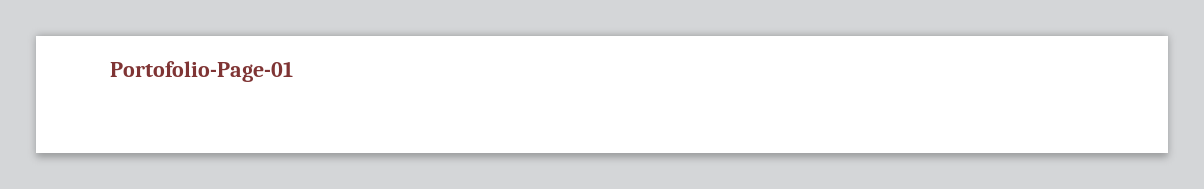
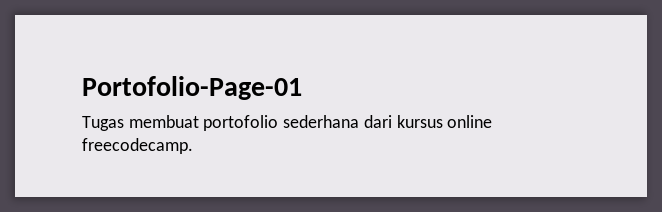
+ Tugas membuat portofolio sederhana dari kursus online freecodecamp.

